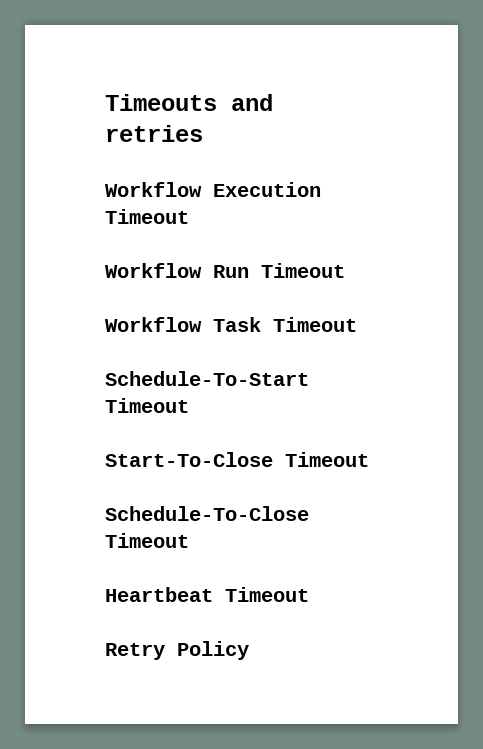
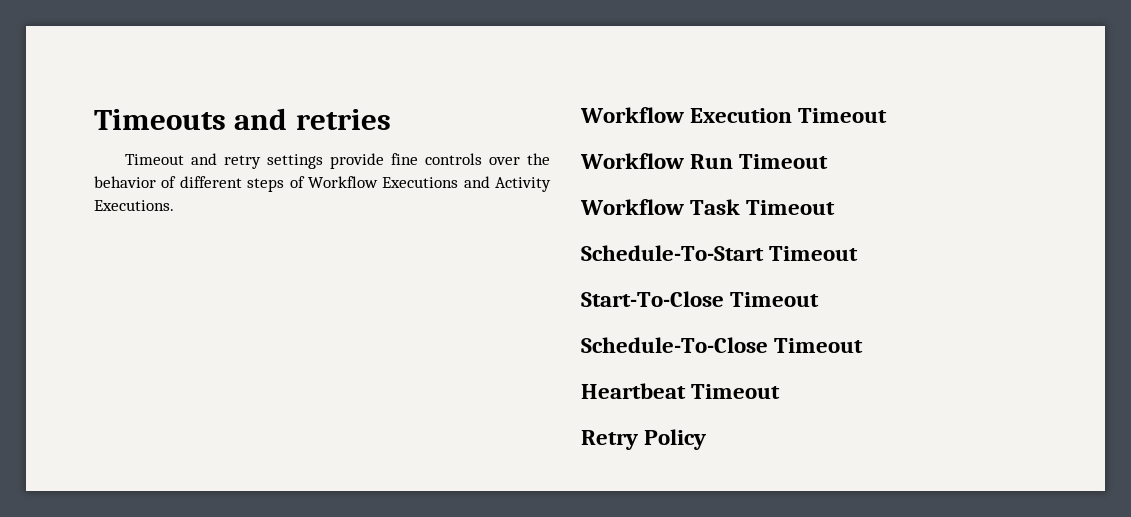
+ Timeout and retry settings provide fine controls over the behavior of different steps of Workflow Executions and Activity Executions.

